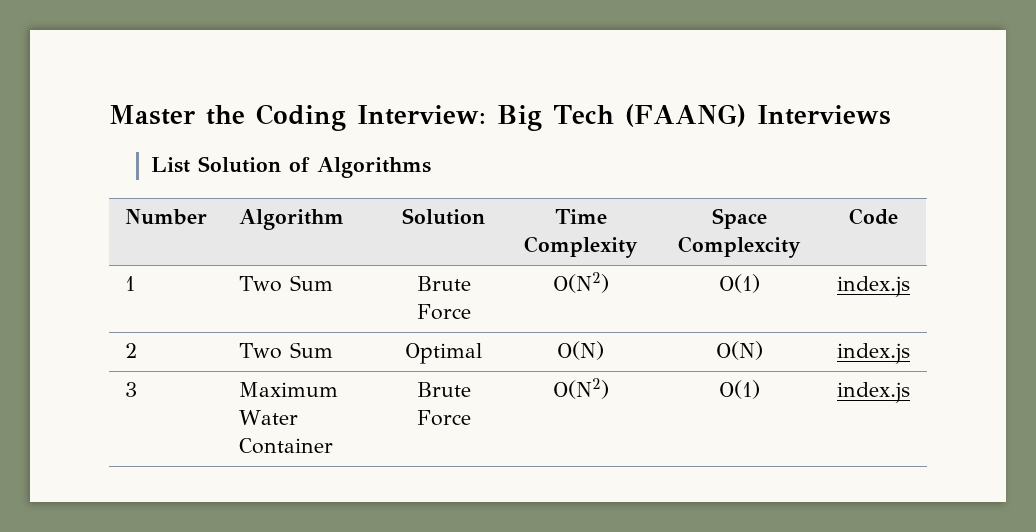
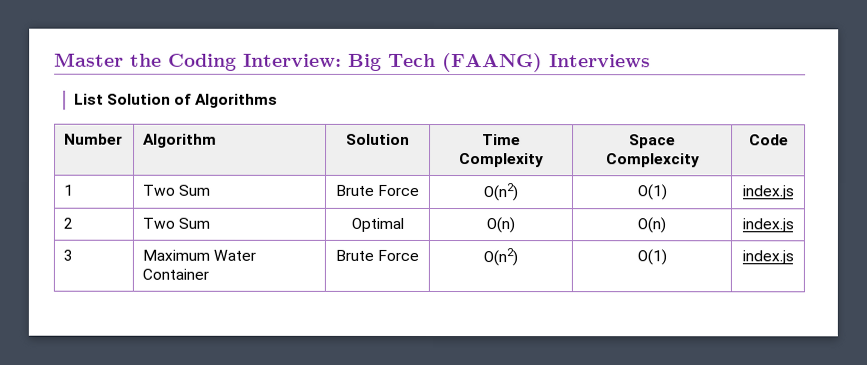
- 1 | Two Sum | Brute Force | O(N2) | O(1) | index.js
+ 1 | Two Sum | Brute Force | O(n2) | O(1) | index.js
- 2 | Two Sum | Optimal | O(N) | O(N) | index.js
+ 2 | Two Sum | Optimal | O(n) | O(n) | index.js
- 3 | Maximum Water Container | Brute Force | O(N2) | O(1) | index.js
+ 3 | Maximum Water Container | Brute Force | O(n2) | O(1) | index.js

